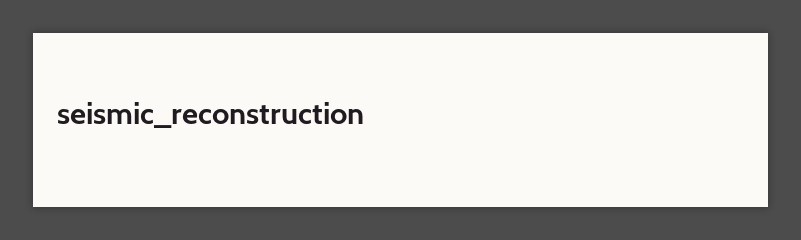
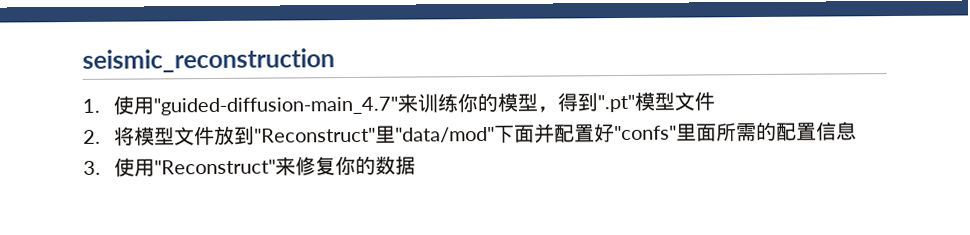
+ 1.使用"guided-diffusion-main_4.7"来训练你的模型，得到".pt"模型文件
+ 2.将模型文件放到"Reconstruct"里"data/mod"下面并配置好"confs"里面所需的配置信息
+ 3.使用"Reconstruct"来修复你的数据

